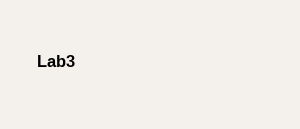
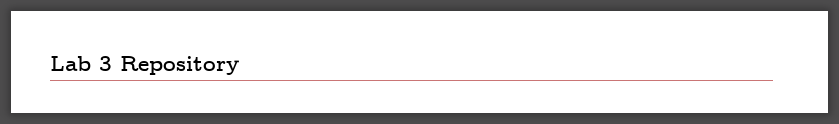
- Lab3
+ Lab 3 Repository

